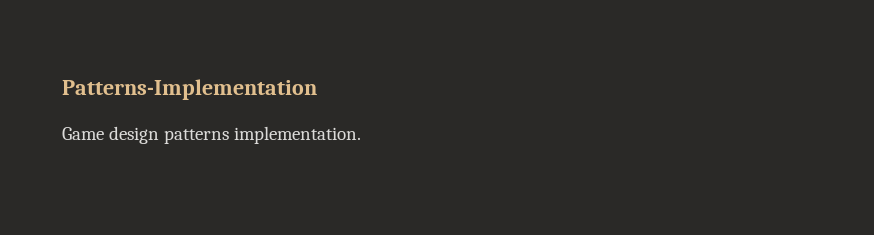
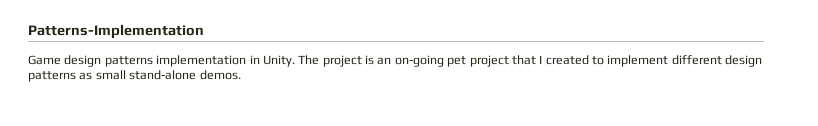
- Game design patterns implementation.
+ Game design patterns implementation in Unity. The project is an on-going pet project that I created to implement different design patterns as small stand-alone demos.

